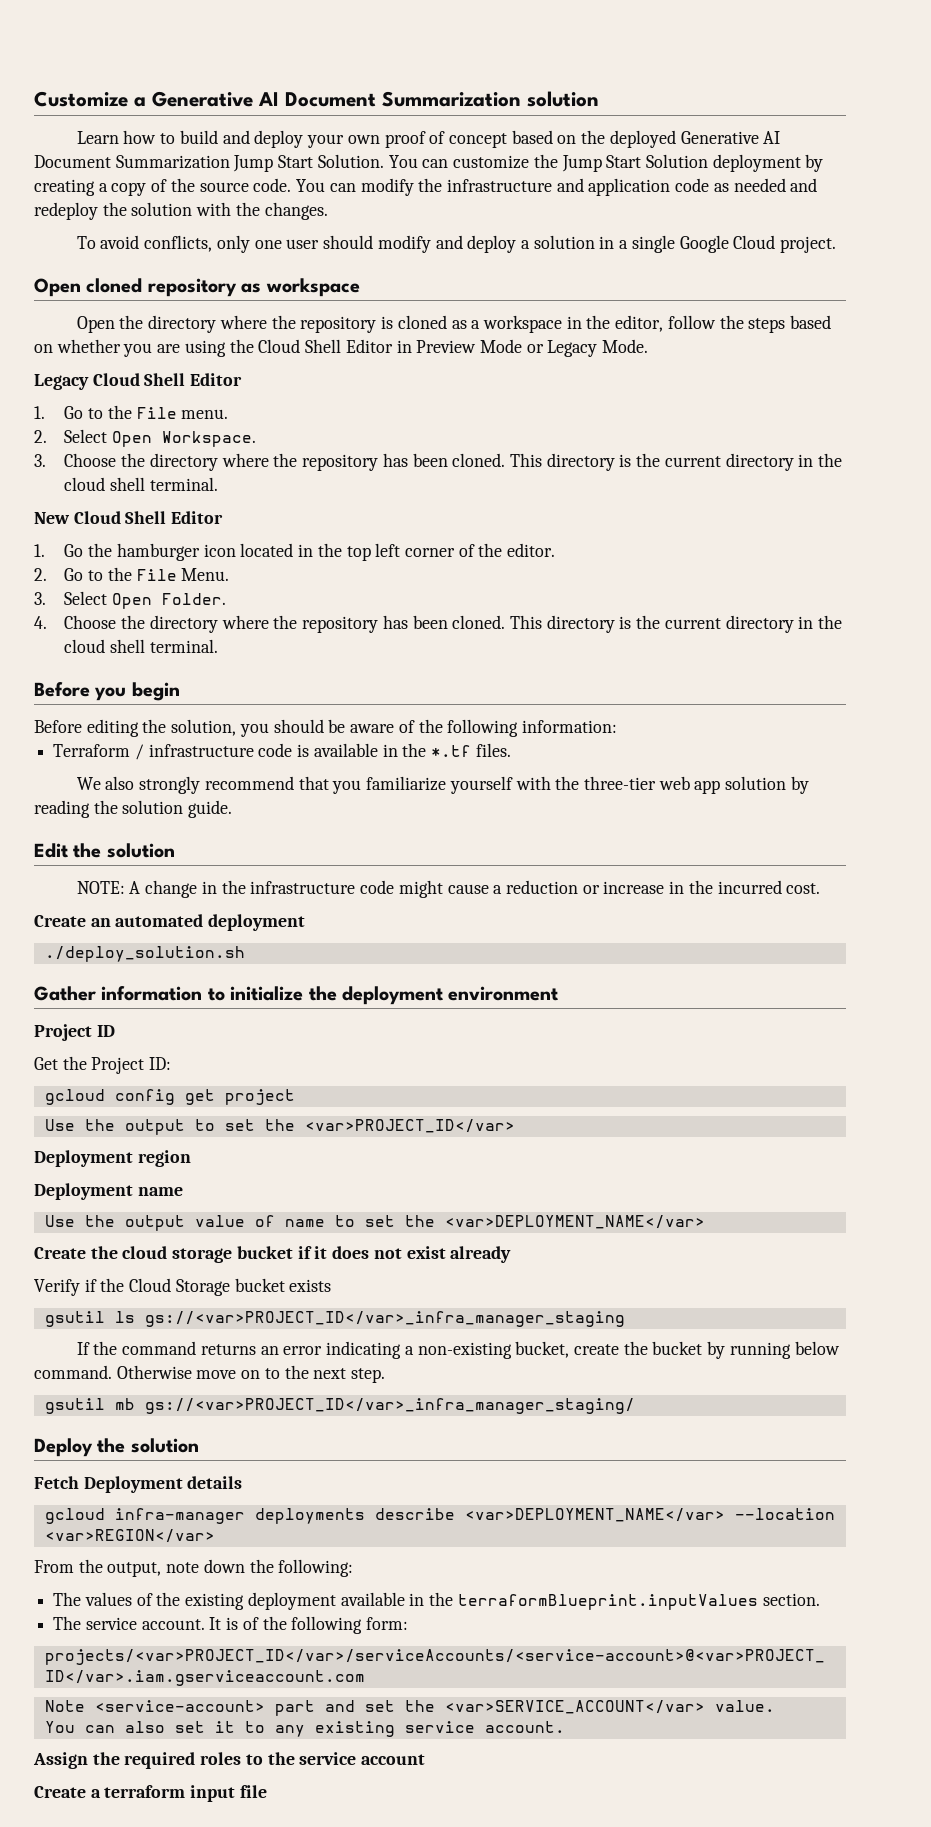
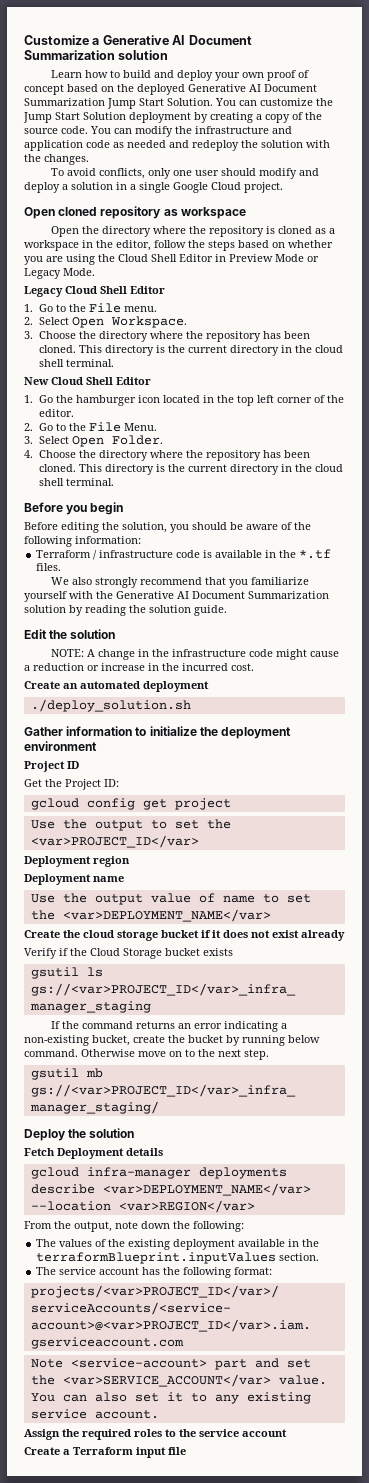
- We also strongly recommend that you familiarize yourself with the three-tier web app solution by reading the solution guide.
+ We also strongly recommend that you familiarize yourself with the Generative AI Document Summarization solution by reading the solution guide.
- The service account. It is of the following form:
+ The service account has the following format:
- Create a terraform input file
+ Create a Terraform input file

